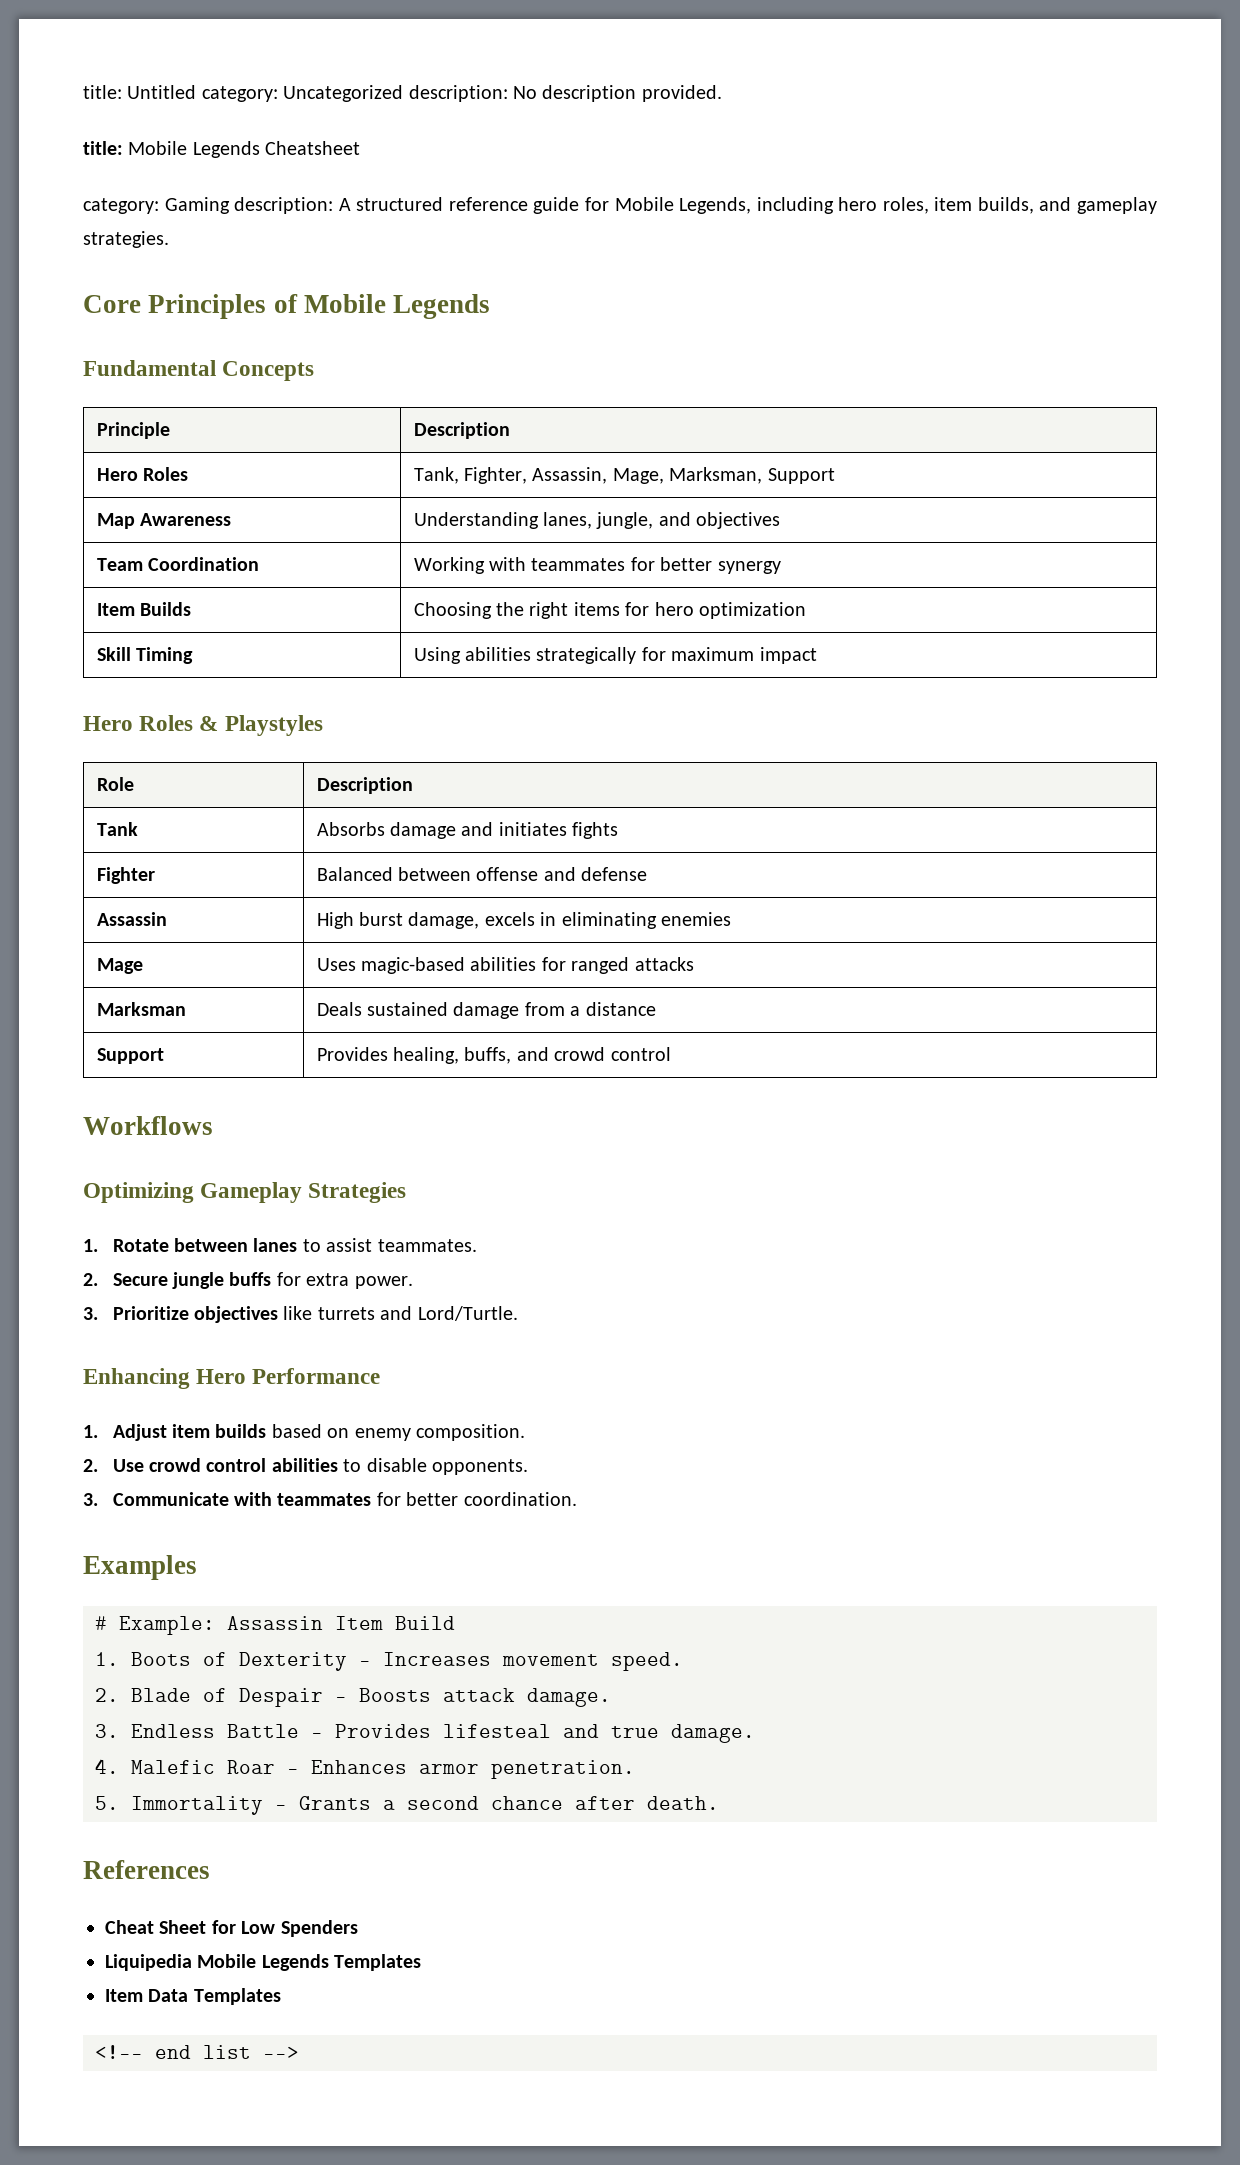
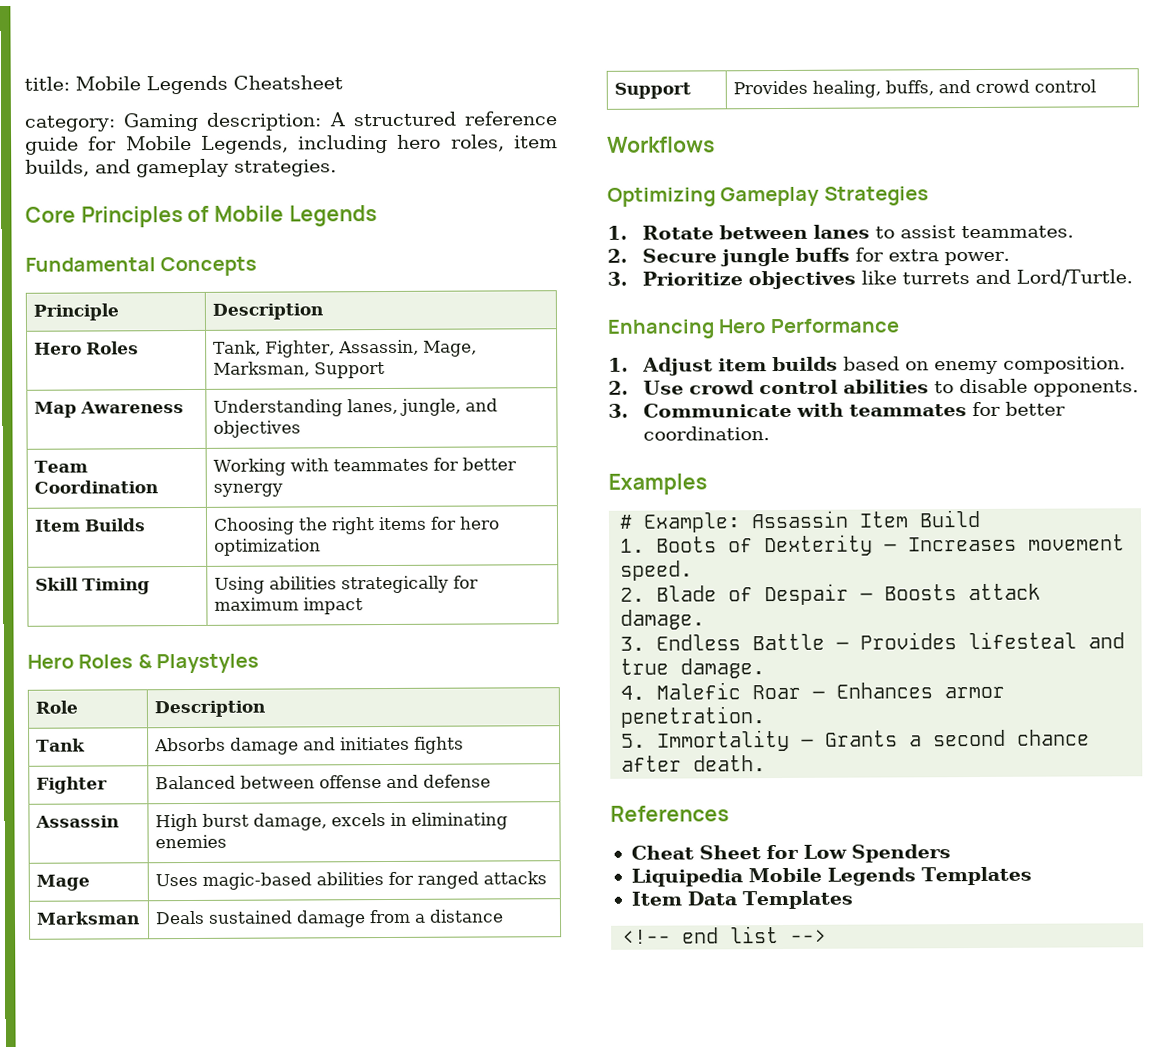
- title: Untitled category: Uncategorized description: No description provided.

